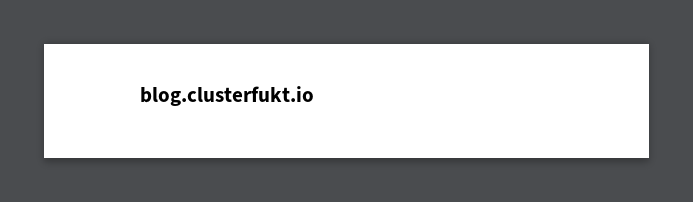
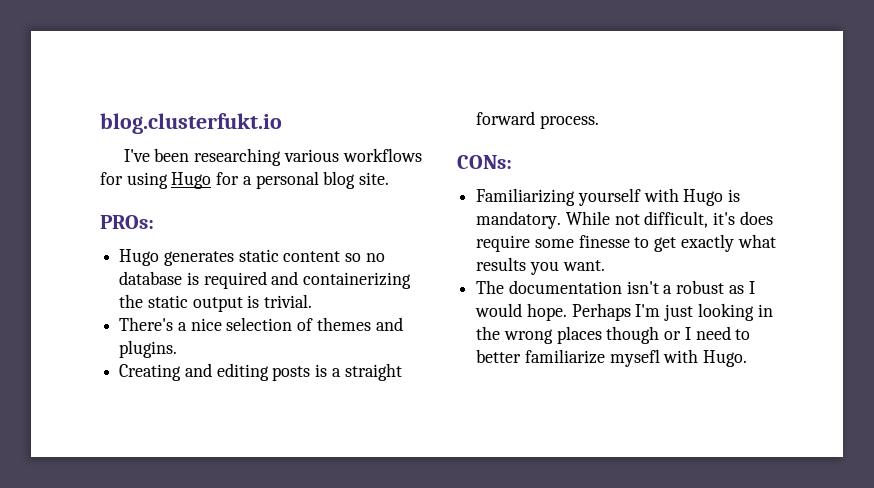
+ I've been researching various workflows for using Hugo for a personal blog site.
+ PROs:
+ Hugo generates static content so no database is required and containerizing the static output is trivial.
+ There's a nice selection of themes and plugins.
+ Creating and editing posts is a straight forward process.
+ CONs:
+ Familiarizing yourself with Hugo is mandatory. While not difficult, it's does require some finesse to get exactly what results you want.
+ The documentation isn't a robust as I would hope. Perhaps I'm just looking in the wrong places though or I need to better familiarize mysefl with Hugo.

